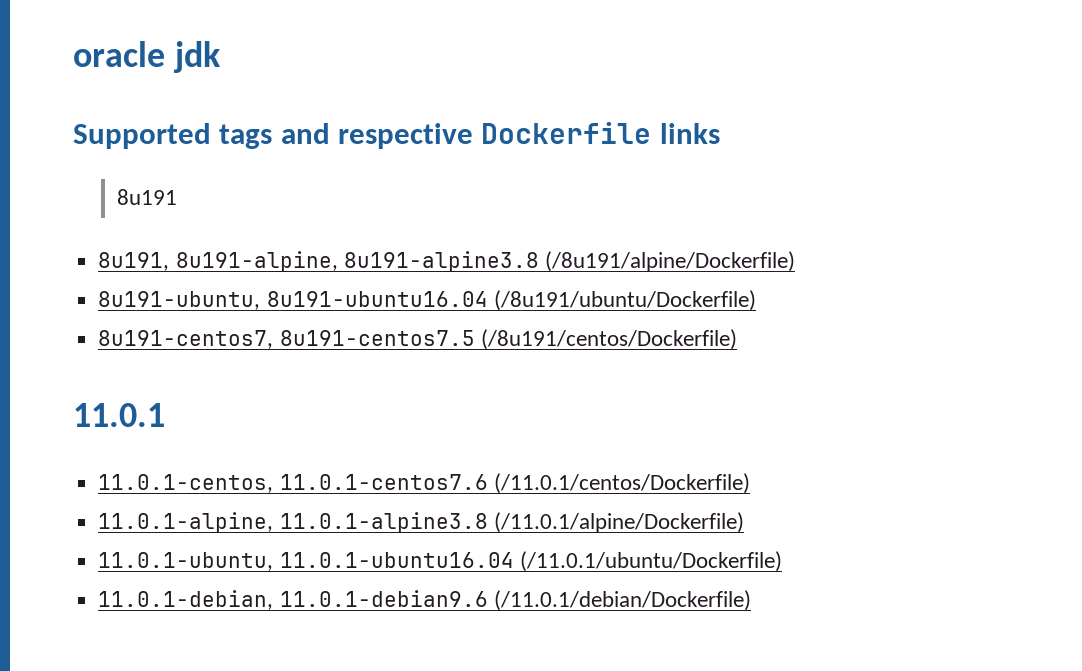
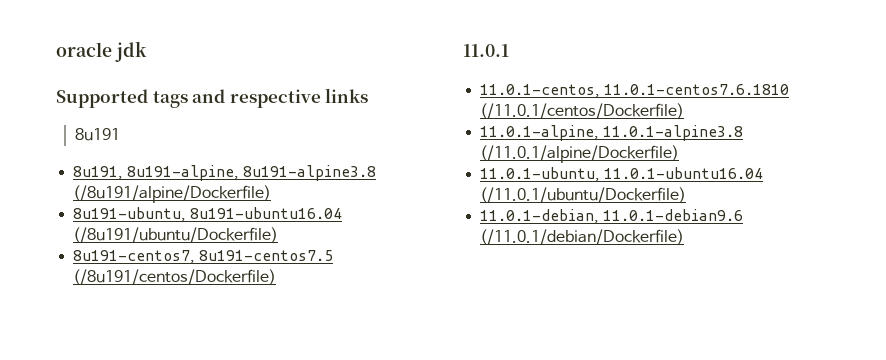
- Supported tags and respective Dockerfile links
+ Supported tags and respective links
- 11.0.1-centos, 11.0.1-centos7.6 (/11.0.1/centos/Dockerfile)
+ 11.0.1-centos, 11.0.1-centos7.6.1810 (/11.0.1/centos/Dockerfile)

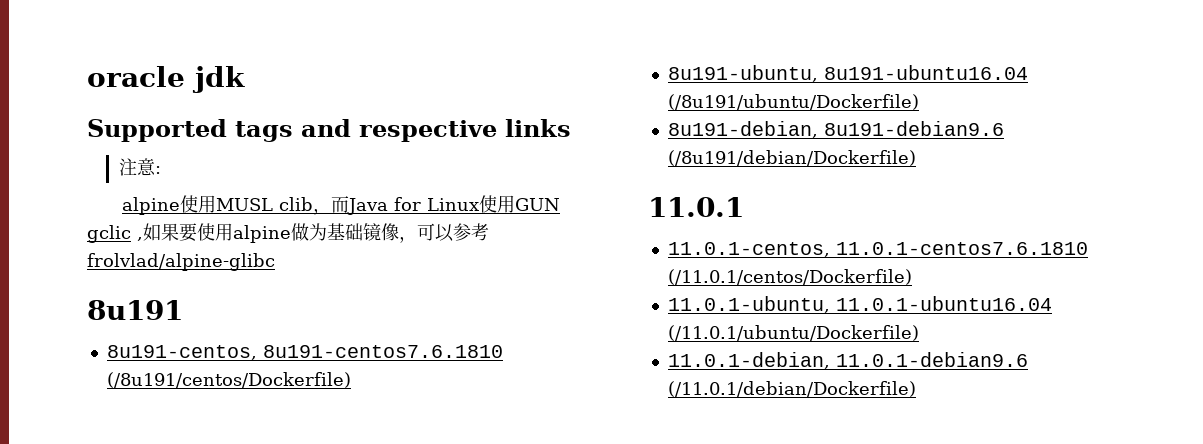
+ 注意:
+ alpine使用MUSL clib，而Java for Linux使用GUN gclic ,如果要使用alpine做为基础镜像，可以参考frolvlad/alpine-glibc
  8u191
- 8u191, 8u191-alpine, 8u191-alpine3.8 (/8u191/alpine/Dockerfile)
+ 8u191-centos, 8u191-centos7.6.1810 (/8u191/centos/Dockerfile)
- 8u191-centos7, 8u191-centos7.5 (/8u191/centos/Dockerfile)
+ 8u191-debian, 8u191-debian9.6 (/8u191/debian/Dockerfile)
- 11.0.1-alpine, 11.0.1-alpine3.8 (/11.0.1/alpine/Dockerfile)

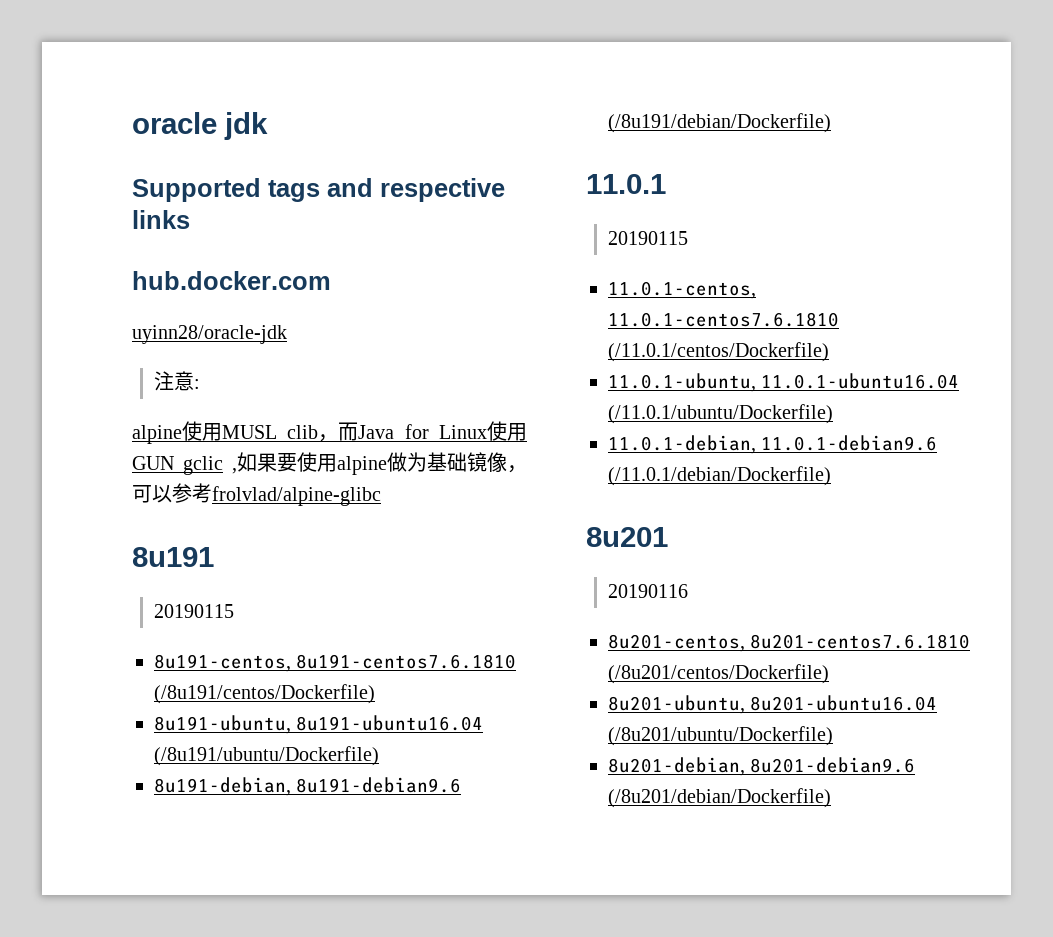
+ hub.docker.com
+ uyinn28/oracle-jdk
  8u191
+ 20190115
  11.0.1
+ 20190115
+ 8u201
+ 20190116
+ 8u201-centos, 8u201-centos7.6.1810 (/8u201/centos/Dockerfile)
+ 8u201-ubuntu, 8u201-ubuntu16.04 (/8u201/ubuntu/Dockerfile)
+ 8u201-debian, 8u201-debian9.6 (/8u201/debian/Dockerfile)

